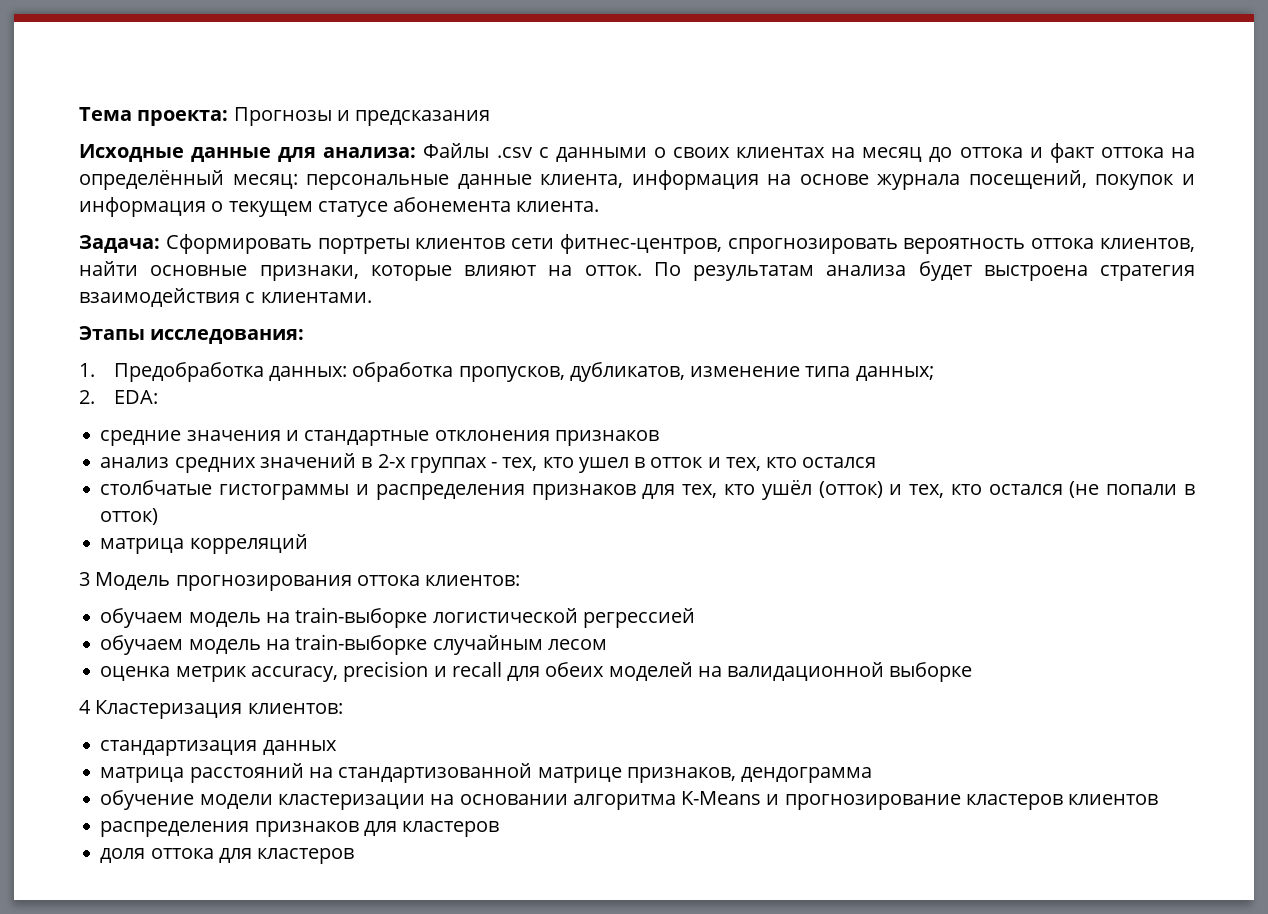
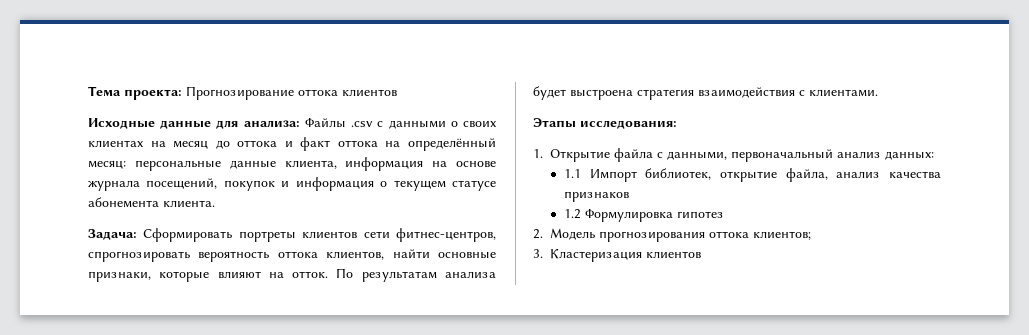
- Тема проекта: Прогнозы и предсказания
+ Тема проекта: Прогнозирование оттока клиентов
- 1. Предобработка данных: обработка пропусков, дубликатов, изменение типа данных;
- 2. EDA:
- средние значения и стандартные отклонения признаков
- анализ средних значений в 2-х группах - тех, кто ушел в отток и тех, кто остался
- столбчатые гистограммы и распределения признаков для тех, кто ушёл (отток) и тех, кто остался (не попали в отток)
- матрица корреляций
- 3 Модель прогнозирования оттока клиентов:
- обучаем модель на train-выборке логистической регрессией
- обучаем модель на train-выборке случайным лесом
- оценка метрик accuracy, precision и recall для обеих моделей на валидационной выборке
- 4 Кластеризация клиентов:
- стандартизация данных
- матрица расстояний на стандартизованной матрице признаков, дендограмма
- обучение модели кластеризации на основании алгоритма K-Means и прогнозирование кластеров клиентов
- распределения признаков для кластеров
- доля оттока для кластеров
+ 1. Открытие файла с данными, первоначальный анализ данных:
+ 1.1 Импорт библиотек, открытие файла, анализ качества признаков
+ 1.2 Формулировка гипотез
+ 2. Модель прогнозирования оттока клиентов;
+ 3. Кластеризация клиентов

